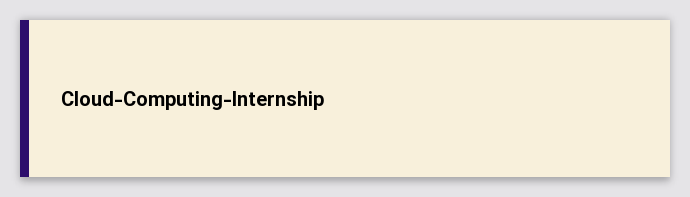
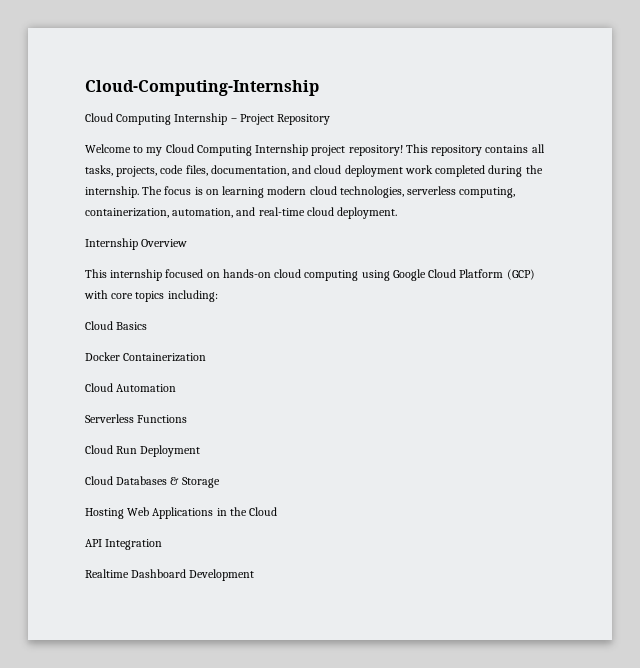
+ Cloud Computing Internship – Project Repository
+ Welcome to my Cloud Computing Internship project repository! This repository contains all tasks, projects, code files, documentation, and cloud deployment work completed during the internship. The focus is on learning modern cloud technologies, serverless computing, containerization, automation, and real-time cloud deployment.
+ Internship Overview
+ This internship focused on hands-on cloud computing using Google Cloud Platform (GCP) with core topics including:
+ Cloud Basics
+ Docker Containerization
+ Cloud Automation
+ Serverless Functions
+ Cloud Run Deployment
+ Cloud Databases & Storage
+ Hosting Web Applications in the Cloud
+ API Integration
+ Realtime Dashboard Development

